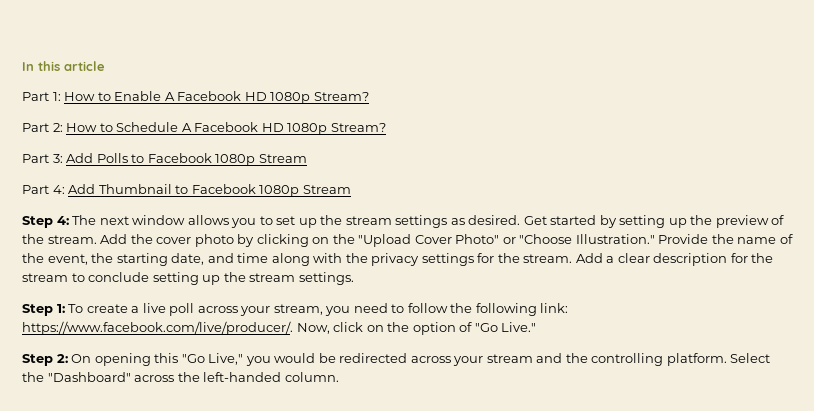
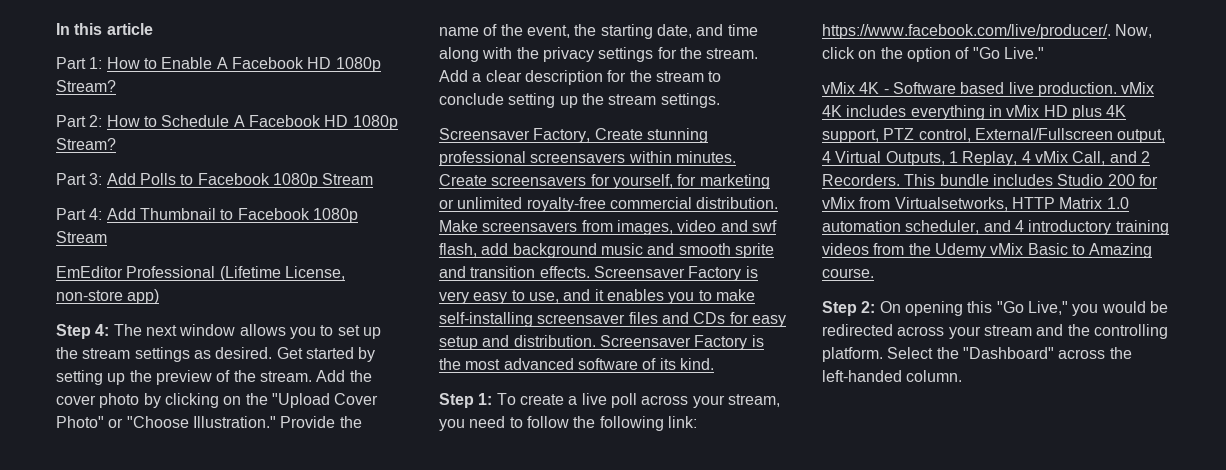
+ EmEditor Professional (Lifetime License, non-store app)
+ Screensaver Factory, Create stunning professional screensavers within minutes. Create screensavers for yourself, for marketing or unlimited royalty-free commercial distribution. Make screensavers from images, video and swf flash, add background music and smooth sprite and transition effects. Screensaver Factory is very easy to use, and it enables you to make self-installing screensaver files and CDs for easy setup and distribution. Screensaver Factory is the most advanced software of its kind.
+ vMix 4K - Software based live production. vMix 4K includes everything in vMix HD plus 4K support, PTZ control, External/Fullscreen output, 4 Virtual Outputs, 1 Replay, 4 vMix Call, and 2 Recorders. This bundle includes Studio 200 for vMix from Virtualsetworks, HTTP Matrix 1.0 automation scheduler, and 4 introductory training videos from the Udemy vMix Basic to Amazing course.

